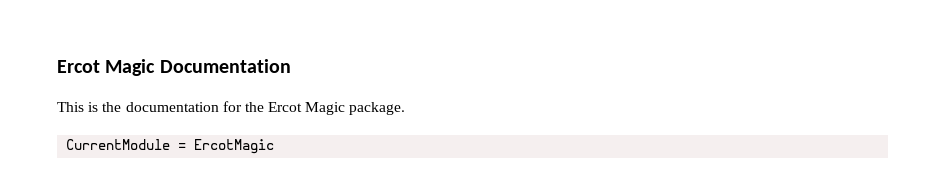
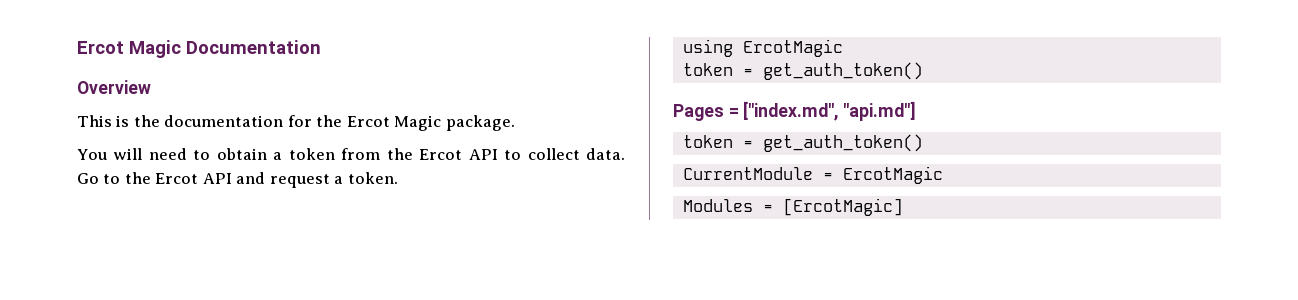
+ Overview
+ You will need to obtain a token from the Ercot API to collect data. Go to the Ercot API and request a token.
+ using ErcotMagic
+ token = get_auth_token()
+ Pages = ["index.md", "api.md"]
+ token = get_auth_token()
+ Modules = [ErcotMagic]

